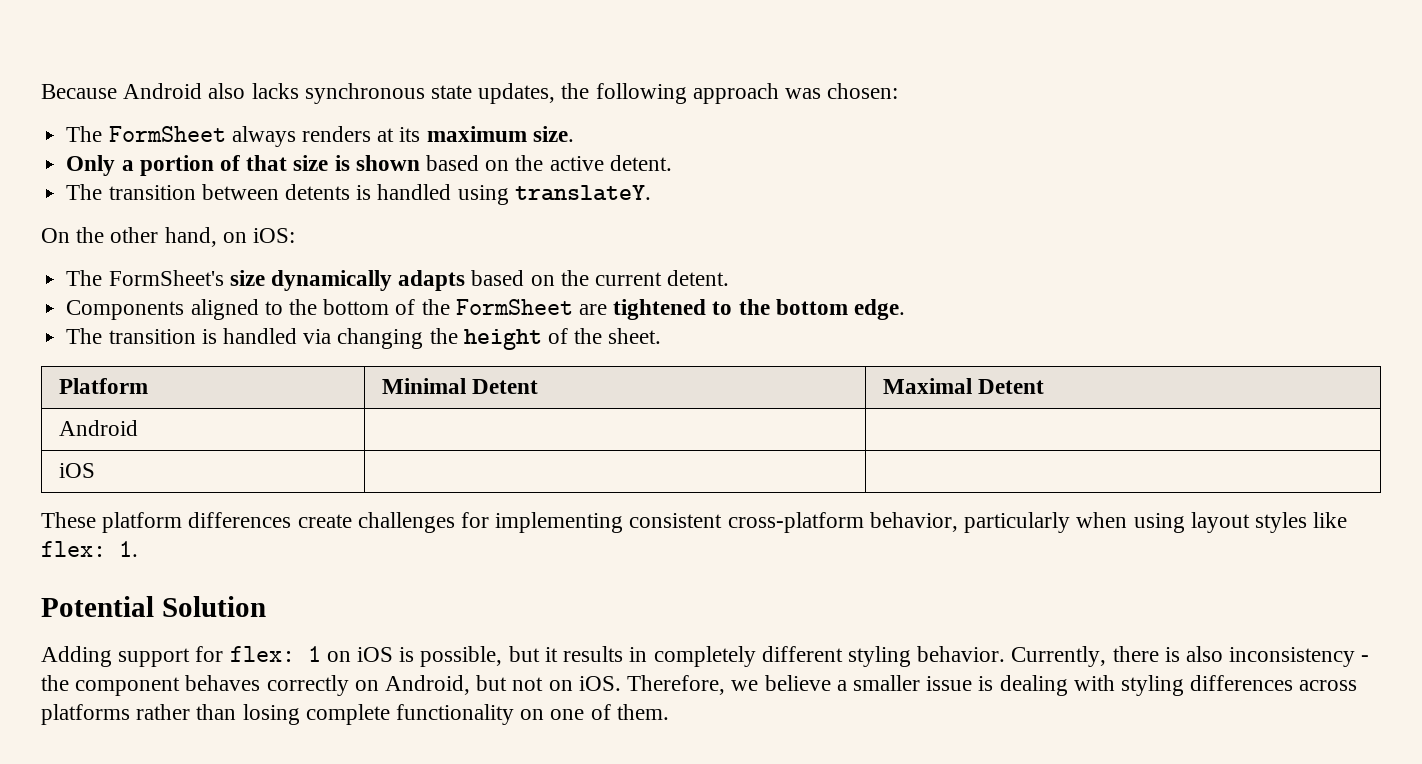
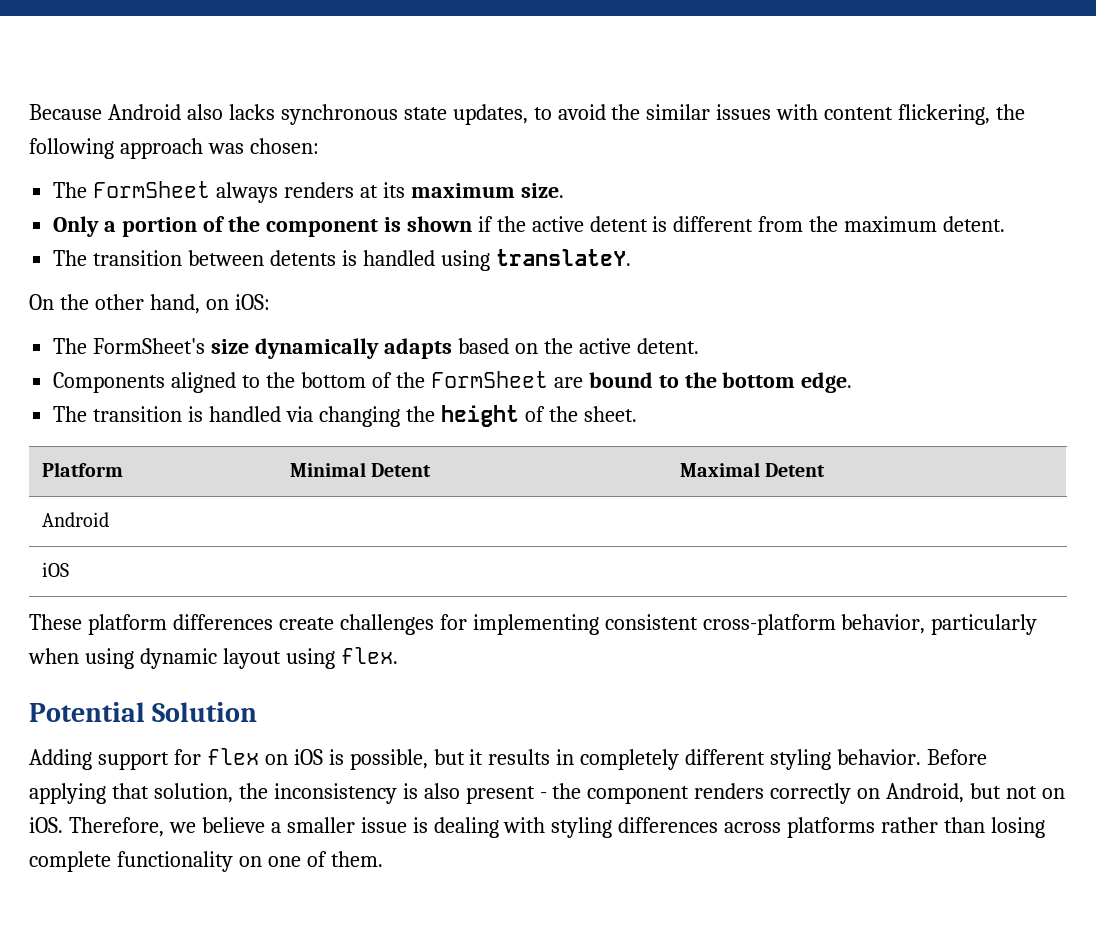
- Because Android also lacks synchronous state updates, the following approach was chosen:
+ Because Android also lacks synchronous state updates, to avoid the similar issues with content flickering, the following approach was chosen:
- Only a portion of that size is shown based on the active detent.
+ Only a portion of the component is shown if the active detent is different from the maximum detent.
- The FormSheet's size dynamically adapts based on the current detent.
+ The FormSheet's size dynamically adapts based on the active detent.
- Components aligned to the bottom of the FormSheet are tightened to the bottom edge.
+ Components aligned to the bottom of the FormSheet are bound to the bottom edge.
- These platform differences create challenges for implementing consistent cross-platform behavior, particularly when using layout styles like flex: 1.
+ These platform differences create challenges for implementing consistent cross-platform behavior, particularly when using dynamic layout using flex.
- Adding support for flex: 1 on iOS is possible, but it results in completely different styling behavior.
+ Adding support for flex on iOS is possible, but it results in completely different styling behavior.
- Currently, there is also inconsistency - the component behaves correctly on Android, but not on iOS.
+ Before applying that solution, the inconsistency is also present - the component renders correctly on Android, but not on iOS.

